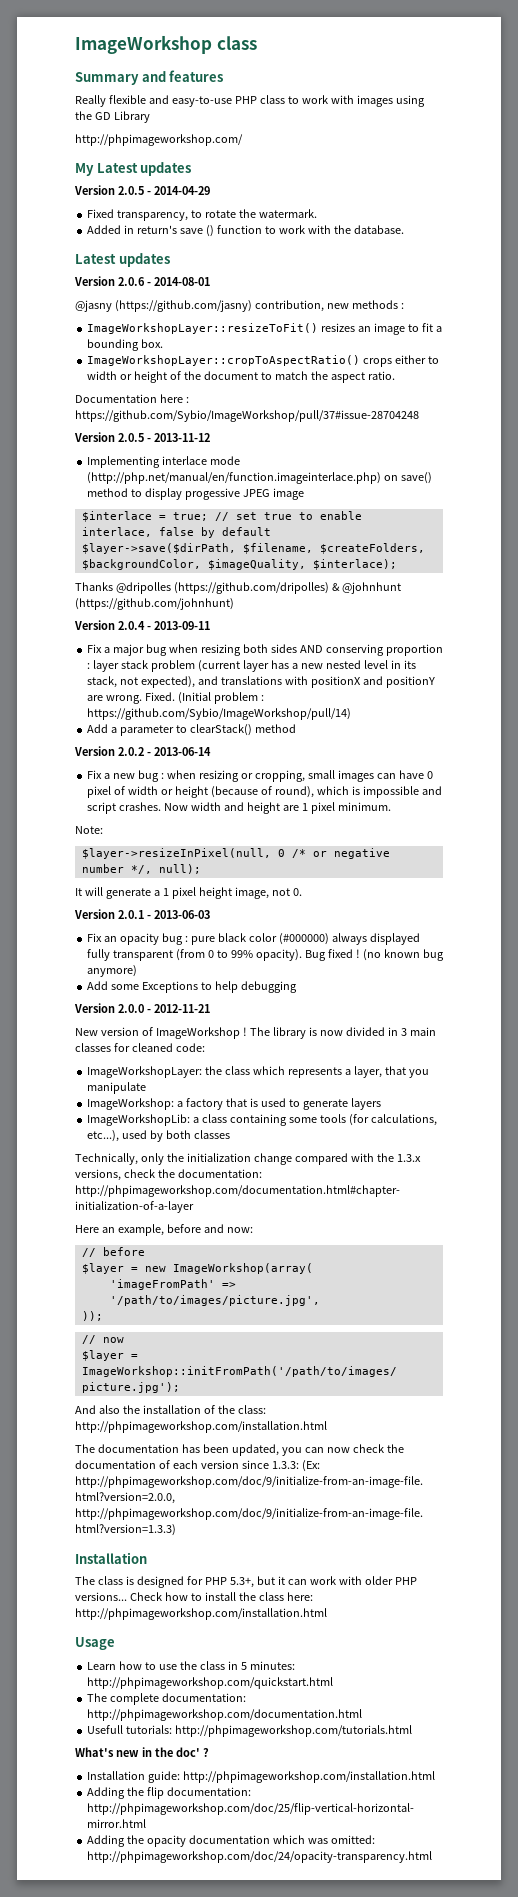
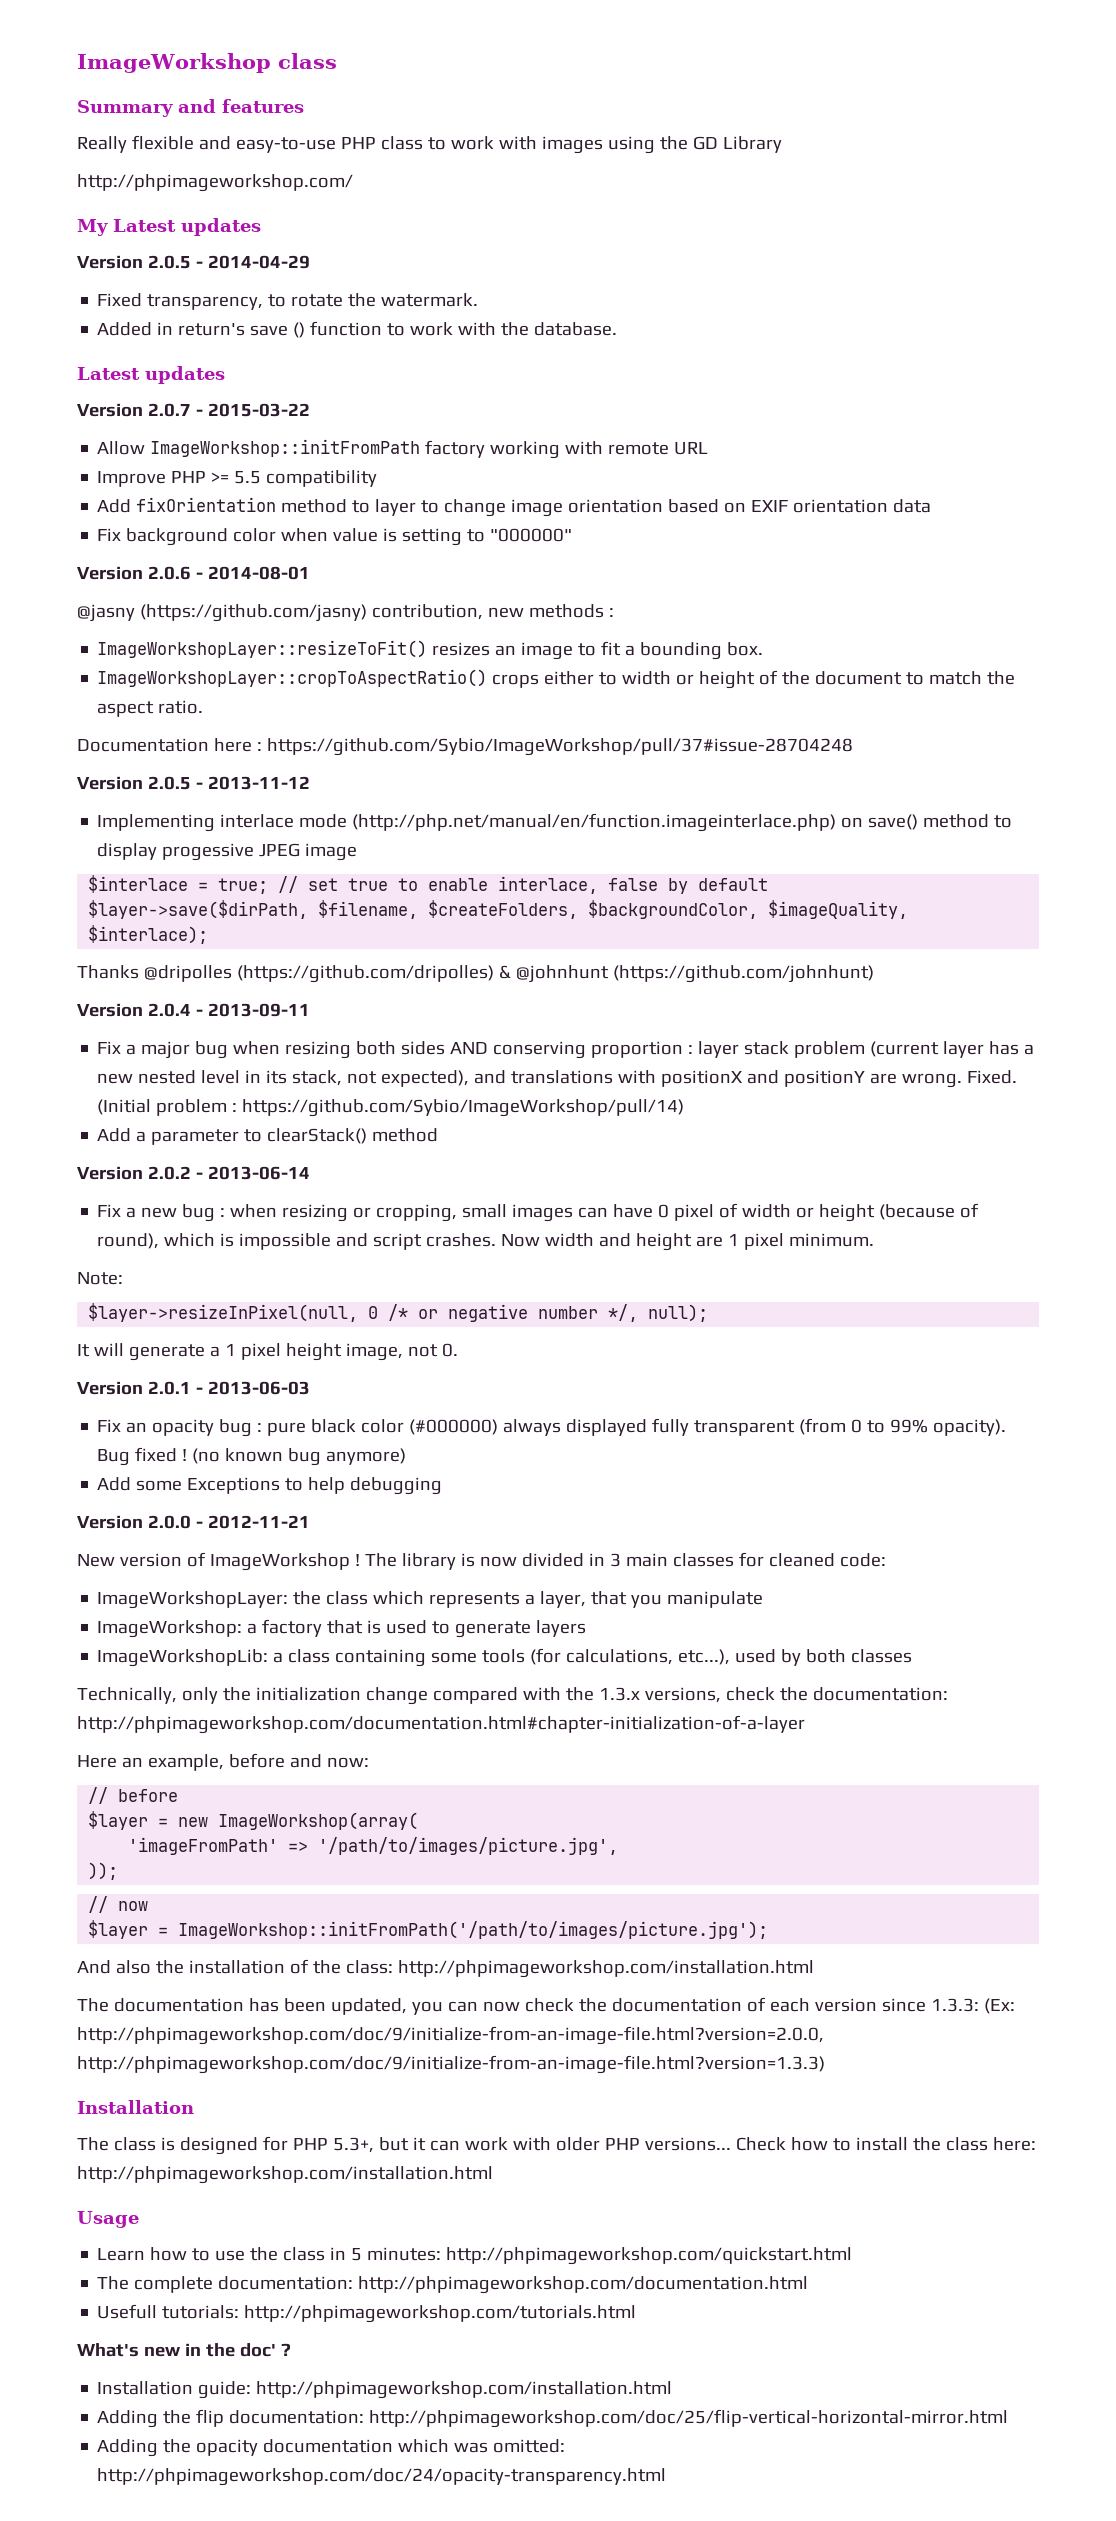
+ Version 2.0.7 - 2015-03-22
+ Allow ImageWorkshop::initFromPath factory working with remote URL
+ Improve PHP >= 5.5 compatibility
+ Add fixOrientation method to layer to change image orientation based on EXIF orientation data
+ Fix background color when value is setting to "000000"

